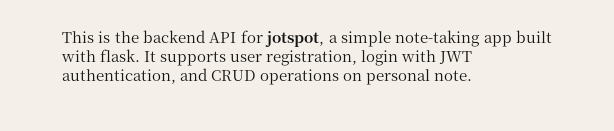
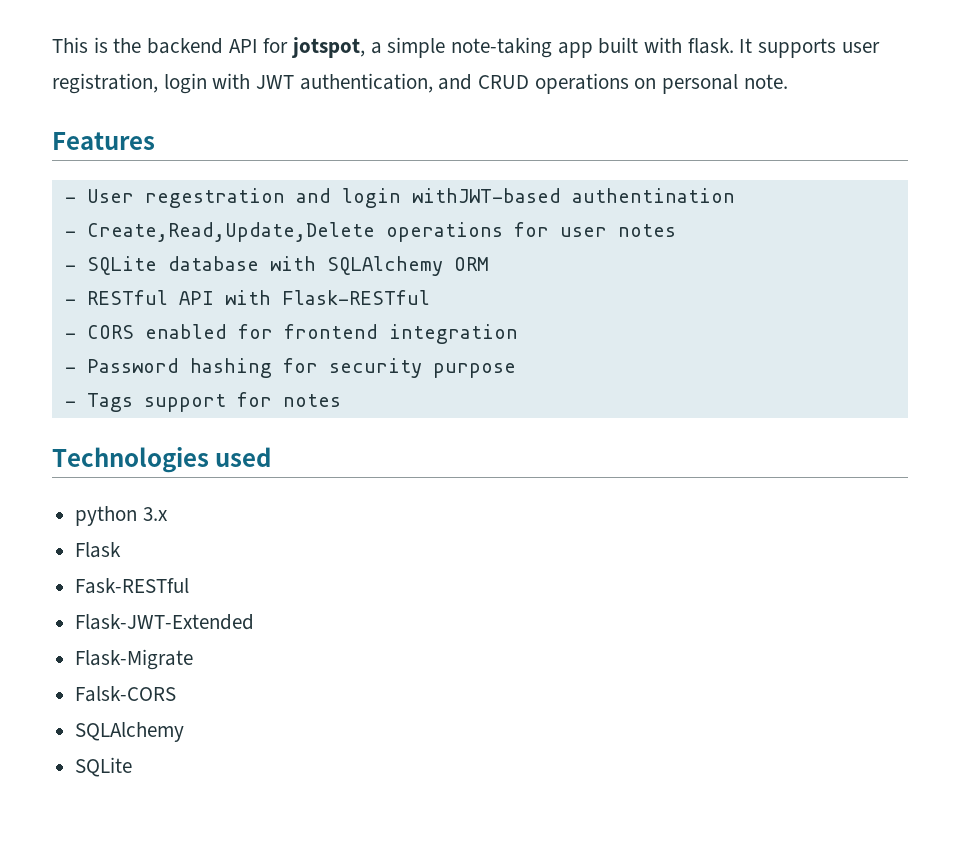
+ Features
+ - User regestration and login withJWT-based authentination
+ - Create,Read,Update,Delete operations for user notes
+ - SQLite database with SQLAlchemy ORM
+ - RESTful API with Flask-RESTful
+ - CORS enabled for frontend integration
+ - Password hashing for security purpose
+ - Tags support for notes
+ Technologies used
+ python 3.x
+ Flask
+ Fask-RESTful
+ Flask-JWT-Extended
+ Flask-Migrate
+ Falsk-CORS
+ SQLAlchemy
+ SQLite

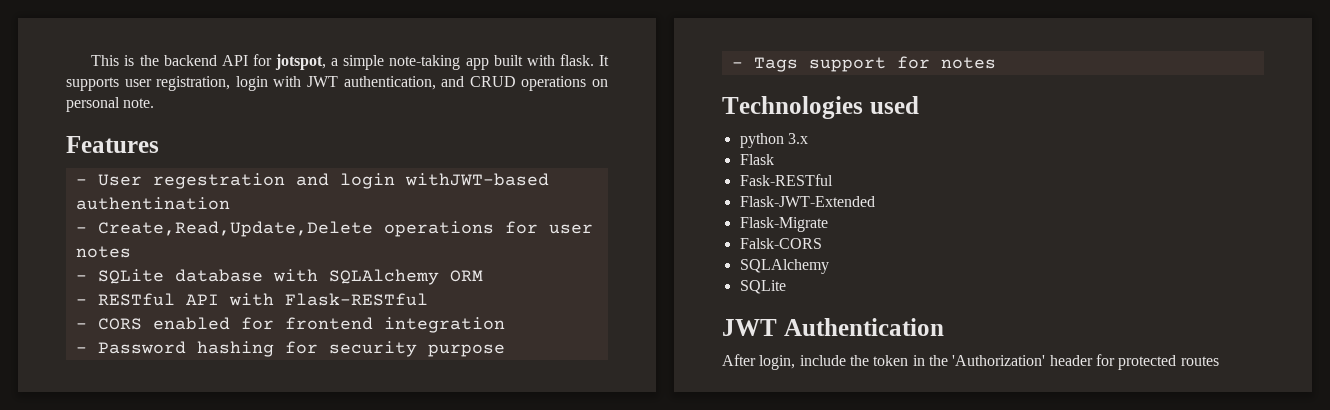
+ JWT Authentication
+ After login, include the token in the 'Authorization' header for protected routes

